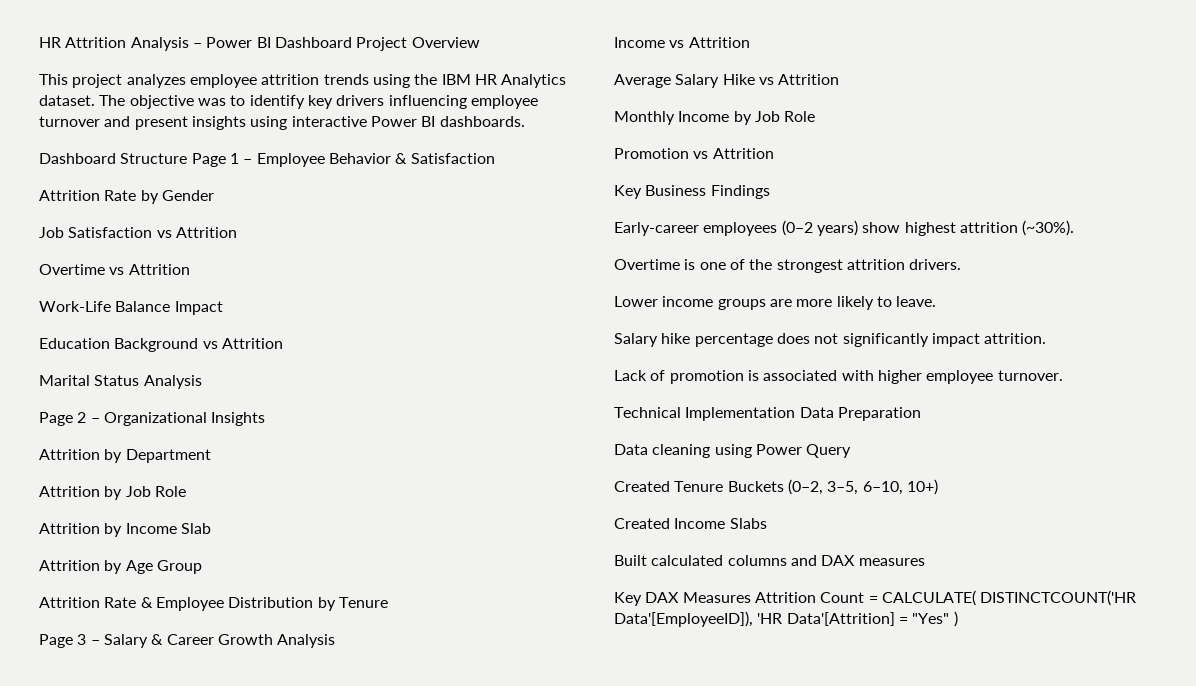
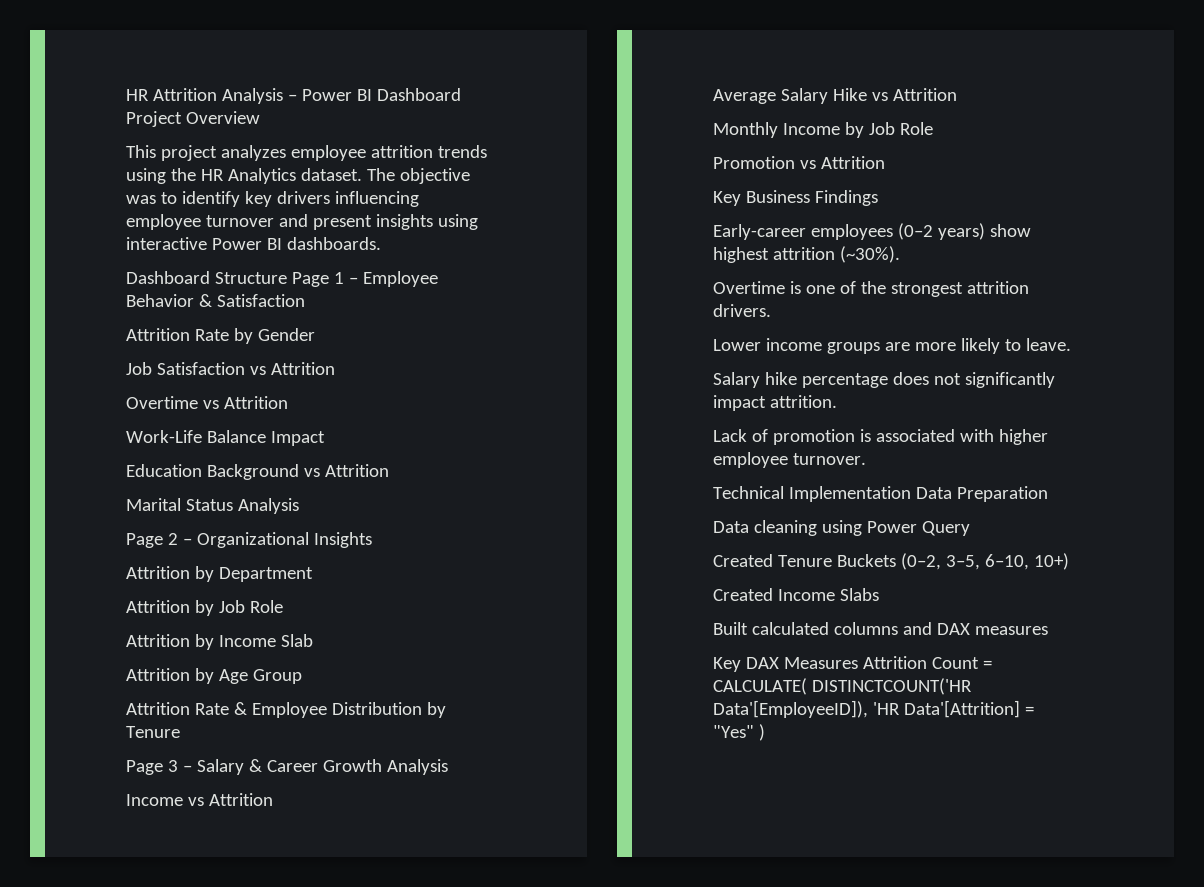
- This project analyzes employee attrition trends using the IBM HR Analytics dataset.
+ This project analyzes employee attrition trends using the HR Analytics dataset.

